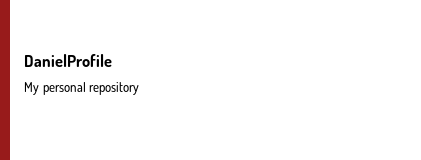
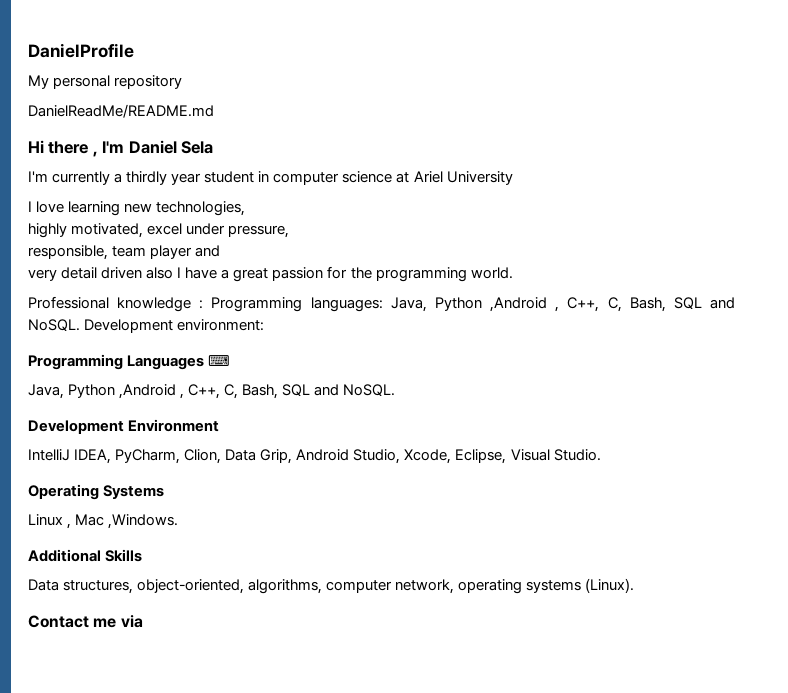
+ DanielReadMe/README.md
+ Hi there , I'm Daniel Sela
+ I'm currently a thirdly year student in computer science at Ariel University
+ I love learning new technologies,
+ highly motivated, excel under pressure,
+ responsible, team player and
+ very detail driven also I have a great passion for the programming world.
+ Professional knowledge : Programming languages: Java, Python ,Android , C++, C, Bash, SQL and NoSQL. Development environment:
+ Programming Languages ⌨
+ Java, Python ,Android , C++, C, Bash, SQL and NoSQL.
+ Development Environment
+ IntelliJ IDEA, PyCharm, Clion, Data Grip, Android Studio, Xcode, Eclipse, Visual Studio.
+ Operating Systems
+ Linux , Mac ,Windows.
+ Additional Skills
+ Data structures, object-oriented, algorithms, computer network, operating systems (Linux).
+ Contact me via

